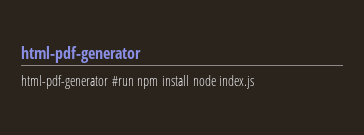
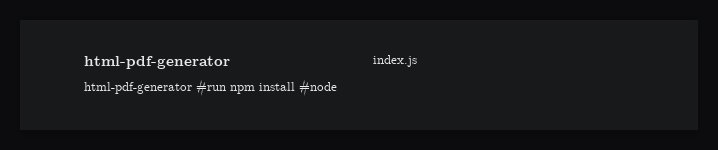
- html-pdf-generator #run npm install node index.js
+ html-pdf-generator #run npm install #node index.js

